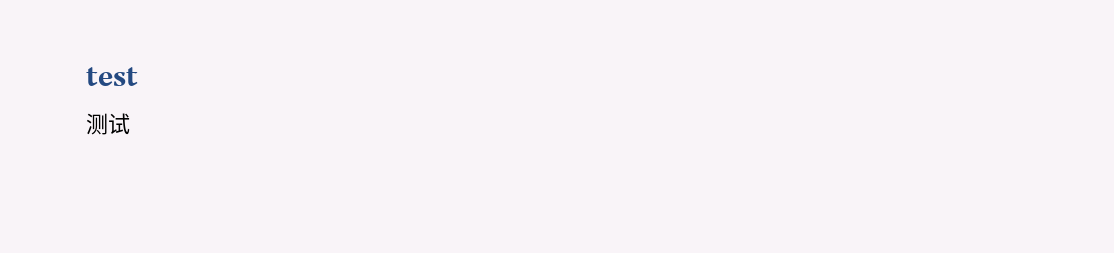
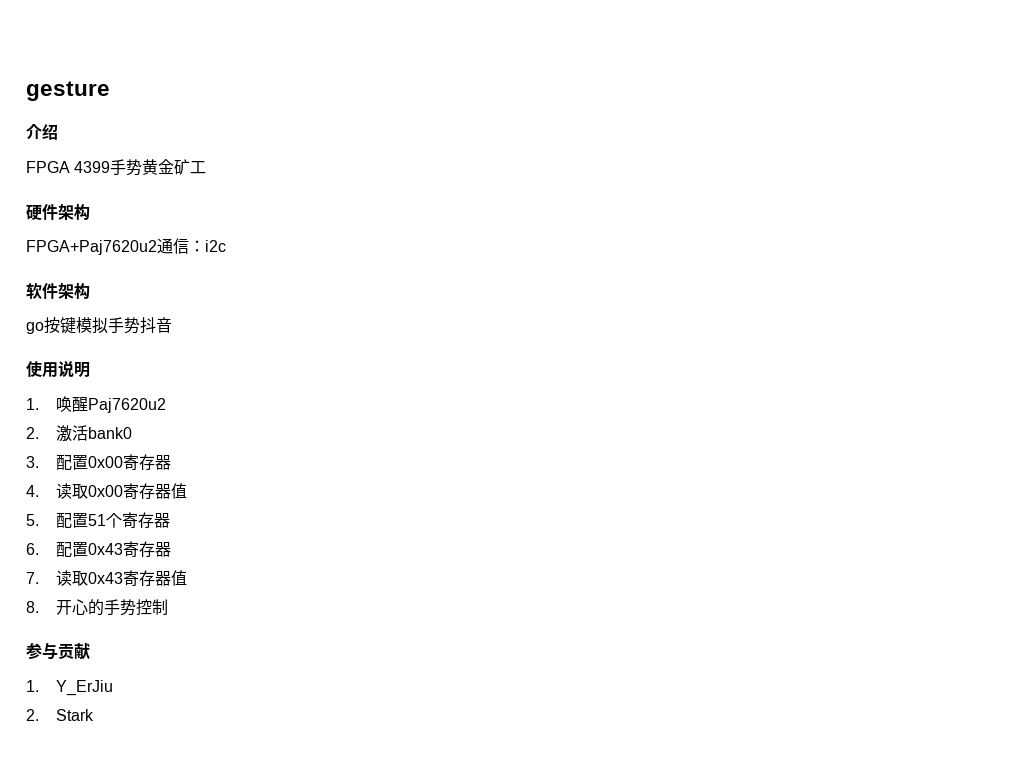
- test
- 测试
+ gesture
+ 介绍
+ FPGA 4399手势黄金矿工
+ 硬件架构
+ FPGA+Paj7620u2通信：i2c
+ 软件架构
+ go按键模拟手势抖音
+ 使用说明
+ 1.唤醒Paj7620u2
+ 2.激活bank0
+ 3.配置0x00寄存器
+ 4.读取0x00寄存器值
+ 5.配置51个寄存器
+ 6.配置0x43寄存器
+ 7.读取0x43寄存器值
+ 8.开心的手势控制
+ 参与贡献
+ 1. Y_ErJiu
+ 2. Stark

